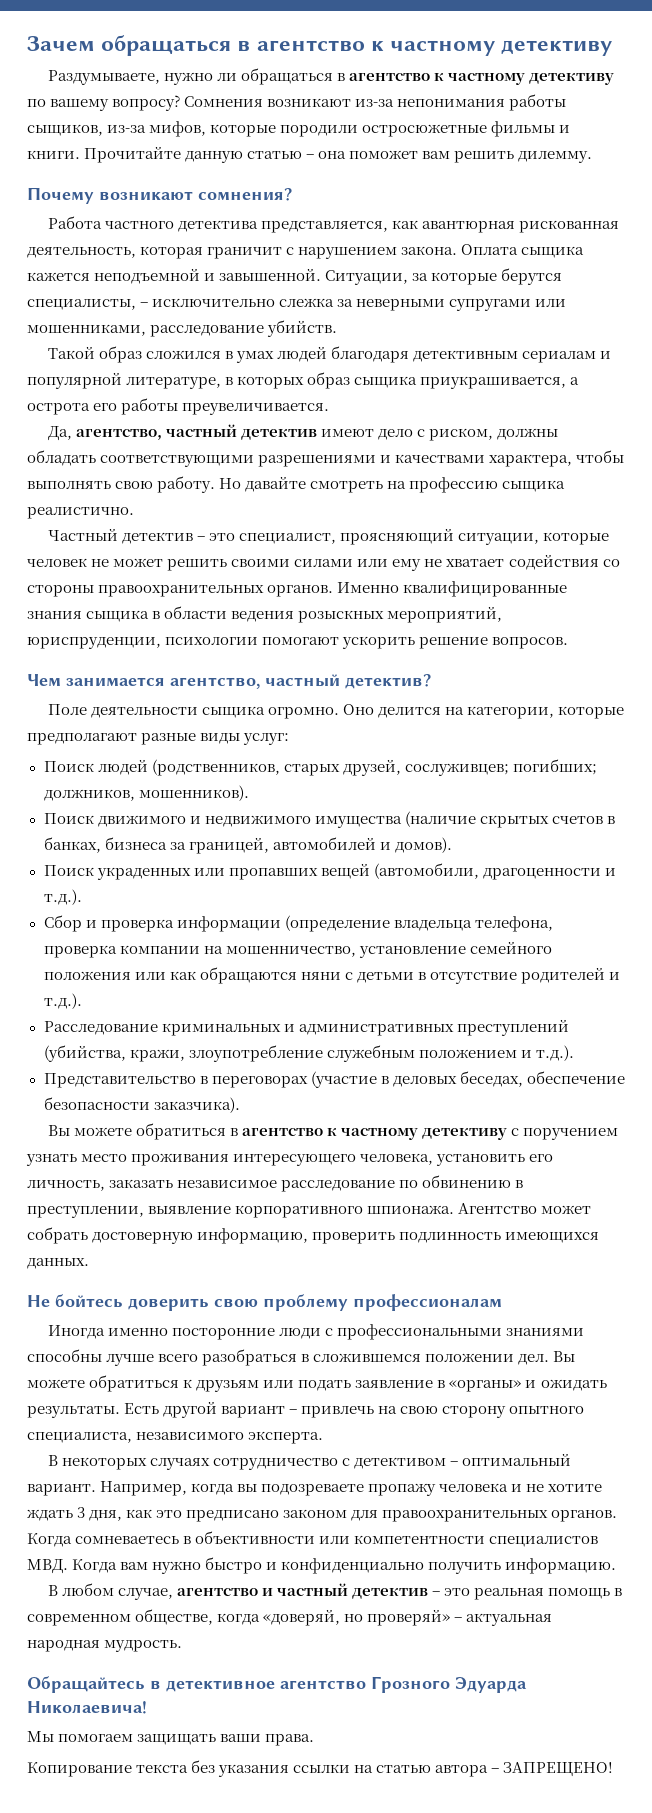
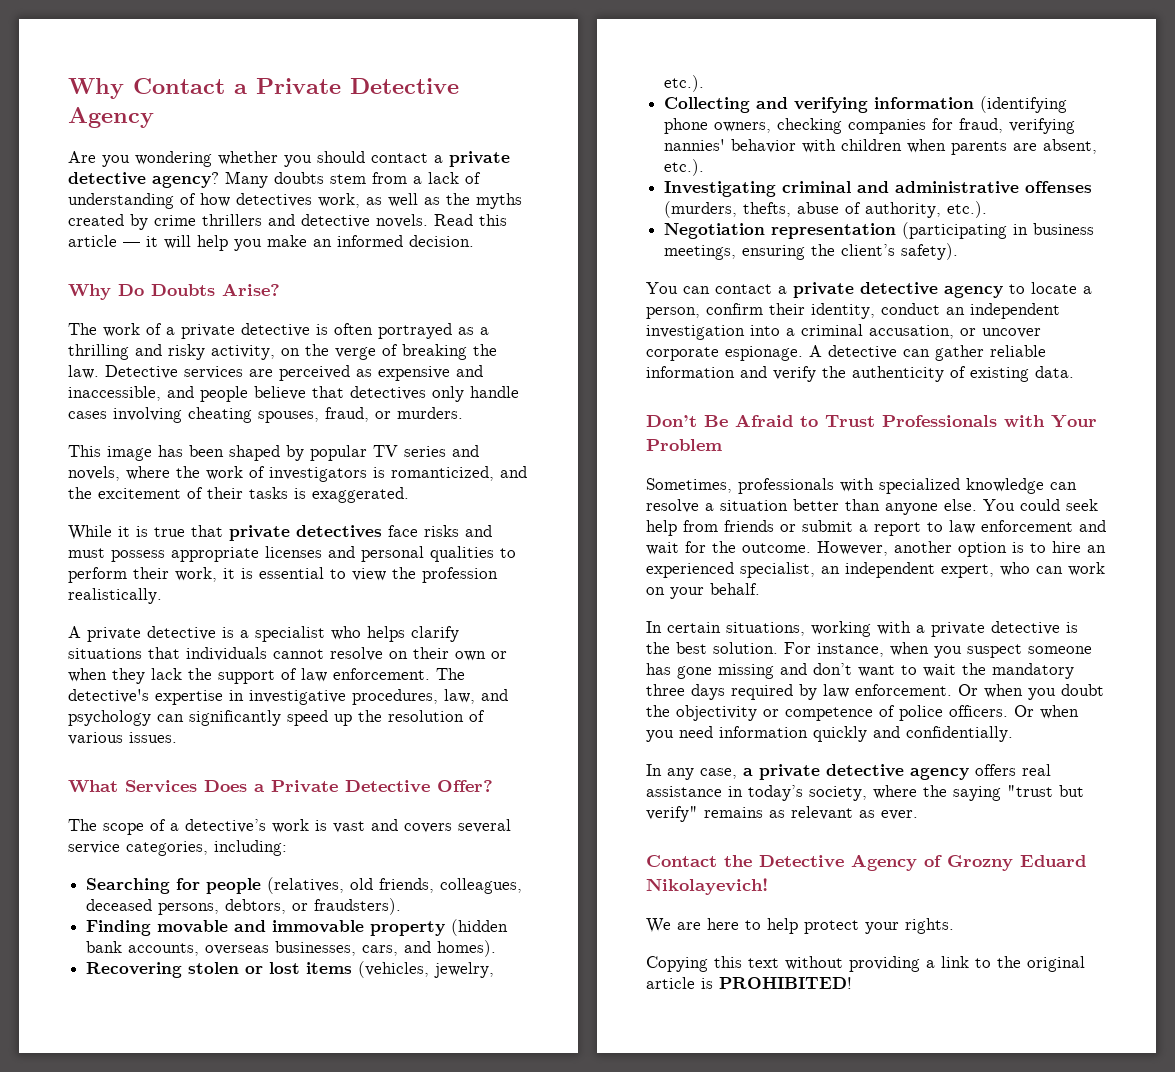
- Зачем обращаться в агентство к частному детективу
- Раздумываете, нужно ли обращаться в агентство к частному детективу по вашему вопросу? Сомнения возникают из-за непонимания работы сыщиков, из-за мифов, которые породили остросюжетные фильмы и книги. Прочитайте данную статью – она поможет вам решить дилемму.
- Почему возникают сомнения?
- Работа частного детектива представляется, как авантюрная рискованная деятельность, которая граничит с нарушением закона. Оплата сыщика кажется неподъемной и завышенной. Ситуации, за которые берутся специалисты, – исключительно слежка за неверными супругами или мошенниками, расследование убийств.
- Такой образ сложился в умах людей благодаря детективным сериалам и популярной литературе, в которых образ сыщика приукрашивается, а острота его работы преувеличивается.
- Да, агентство, частный детектив имеют дело с риском, должны обладать соответствующими разрешениями и качествами характера, чтобы выполнять свою работу. Но давайте смотреть на профессию сыщика реалистично.
- Частный детектив – это специалист, проясняющий ситуации, которые человек не может решить своими силами или ему не хватает содействия со стороны правоохранительных органов. Именно квалифицированные знания сыщика в области ведения розыскных мероприятий, юриспруденции, психологии помогают ускорить решение вопросов.
- Чем занимается агентство, частный детектив?
- Поле деятельности сыщика огромно. Оно делится на категории, которые предполагают разные виды услуг:
- Поиск людей (родственников, старых друзей, сослуживцев; погибших; должников, мошенников).
- Поиск движимого и недвижимого имущества (наличие скрытых счетов в банках, бизнеса за границей, автомобилей и домов).
- Поиск украденных или пропавших вещей (автомобили, драгоценности и т.д.).
- Сбор и проверка информации (определение владельца телефона, проверка компании на мошенничество, установление семейного положения или как обращаются няни с детьми в отсутствие родителей и т.д.).
- Расследование криминальных и административных преступлений (убийства, кражи, злоупотребление служебным положением и т.д.).
- Представительство в переговорах (участие в деловых беседах, обеспечение безопасности заказчика).
- Вы можете обратиться в агентство к частному детективу с поручением узнать место проживания интересующего человека, установить его личность, заказать независимое расследование по обвинению в преступлении, выявление корпоративного шпионажа. Агентство может собрать достоверную информацию, проверить подлинность имеющихся данных.
- Не бойтесь доверить свою проблему профессионалам
- Иногда именно посторонние люди с профессиональными знаниями способны лучше всего разобраться в сложившемся положении дел. Вы можете обратиться к друзьям или подать заявление в «органы» и ожидать результаты. Есть другой вариант – привлечь на свою сторону опытного специалиста, независимого эксперта.
- В некоторых случаях сотрудничество с детективом – оптимальный вариант. Например, когда вы подозреваете пропажу человека и не хотите ждать 3 дня, как это предписано законом для правоохранительных органов. Когда сомневаетесь в объективности или компетентности специалистов МВД. Когда вам нужно быстро и конфиденциально получить информацию.
- В любом случае, агентство и частный детектив – это реальная помощь в современном обществе, когда «доверяй, но проверяй» – актуальная народная мудрость.
- Обращайтесь в детективное агентство Грозного Эдуарда Николаевича!
- Мы помогаем защищать ваши права.
- Копирование текста без указания ссылки на статью автора – ЗАПРЕЩЕНО!
+ Why Contact a Private Detective Agency
+ Are you wondering whether you should contact a private detective agency? Many doubts stem from a lack of understanding of how detectives work, as well as the myths created by crime thrillers and detective novels. Read this article — it will help you make an informed decision.
+ Why Do Doubts Arise?
+ The work of a private detective is often portrayed as a thrilling and risky activity, on the verge of breaking the law. Detective services are perceived as expensive and inaccessible, and people believe that detectives only handle cases involving cheating spouses, fraud, or murders.
+ This image has been shaped by popular TV series and novels, where the work of investigators is romanticized, and the excitement of their tasks is exaggerated.
+ While it is true that private detectives face risks and must possess appropriate licenses and personal qualities to perform their work, it is essential to view the profession realistically.
+ A private detective is a specialist who helps clarify situations that individuals cannot resolve on their own or when they lack the support of law enforcement. The detective's expertise in investigative procedures, law, and psychology can significantly speed up the resolution of various issues.
+ What Services Does a Private Detective Offer?
+ The scope of a detective’s work is vast and covers several service categories, including:
+ Searching for people (relatives, old friends, colleagues, deceased persons, debtors, or fraudsters).
+ Finding movable and immovable property (hidden bank accounts, overseas businesses, cars, and homes).
+ Recovering stolen or lost items (vehicles, jewelry, etc.).
+ Collecting and verifying information (identifying phone owners, checking companies for fraud, verifying nannies' behavior with children when parents are absent, etc.).
+ Investigating criminal and administrative offenses (murders, thefts, abuse of authority, etc.).
+ Negotiation representation (participating in business meetings, ensuring the client’s safety).
+ You can contact a private detective agency to locate a person, confirm their identity, conduct an independent investigation into a criminal accusation, or uncover corporate espionage. A detective can gather reliable information and verify the authenticity of existing data.
+ Don’t Be Afraid to Trust Professionals with Your Problem
+ Sometimes, professionals with specialized knowledge can resolve a situation better than anyone else. You could seek help from friends or submit a report to law enforcement and wait for the outcome. However, another option is to hire an experienced specialist, an independent expert, who can work on your behalf.
+ In certain situations, working with a private detective is the best solution. For instance, when you suspect someone has gone missing and don’t want to wait the mandatory three days required by law enforcement. Or when you doubt the objectivity or competence of police officers. Or when you need information quickly and confidentially.
+ In any case, a private detective agency offers real assistance in today’s society, where the saying "trust but verify" remains as relevant as ever.
+ Contact the Detective Agency of Grozny Eduard Nikolayevich!
+ We are here to help protect your rights.
+ Copying this text without providing a link to the original article is PROHIBITED!

